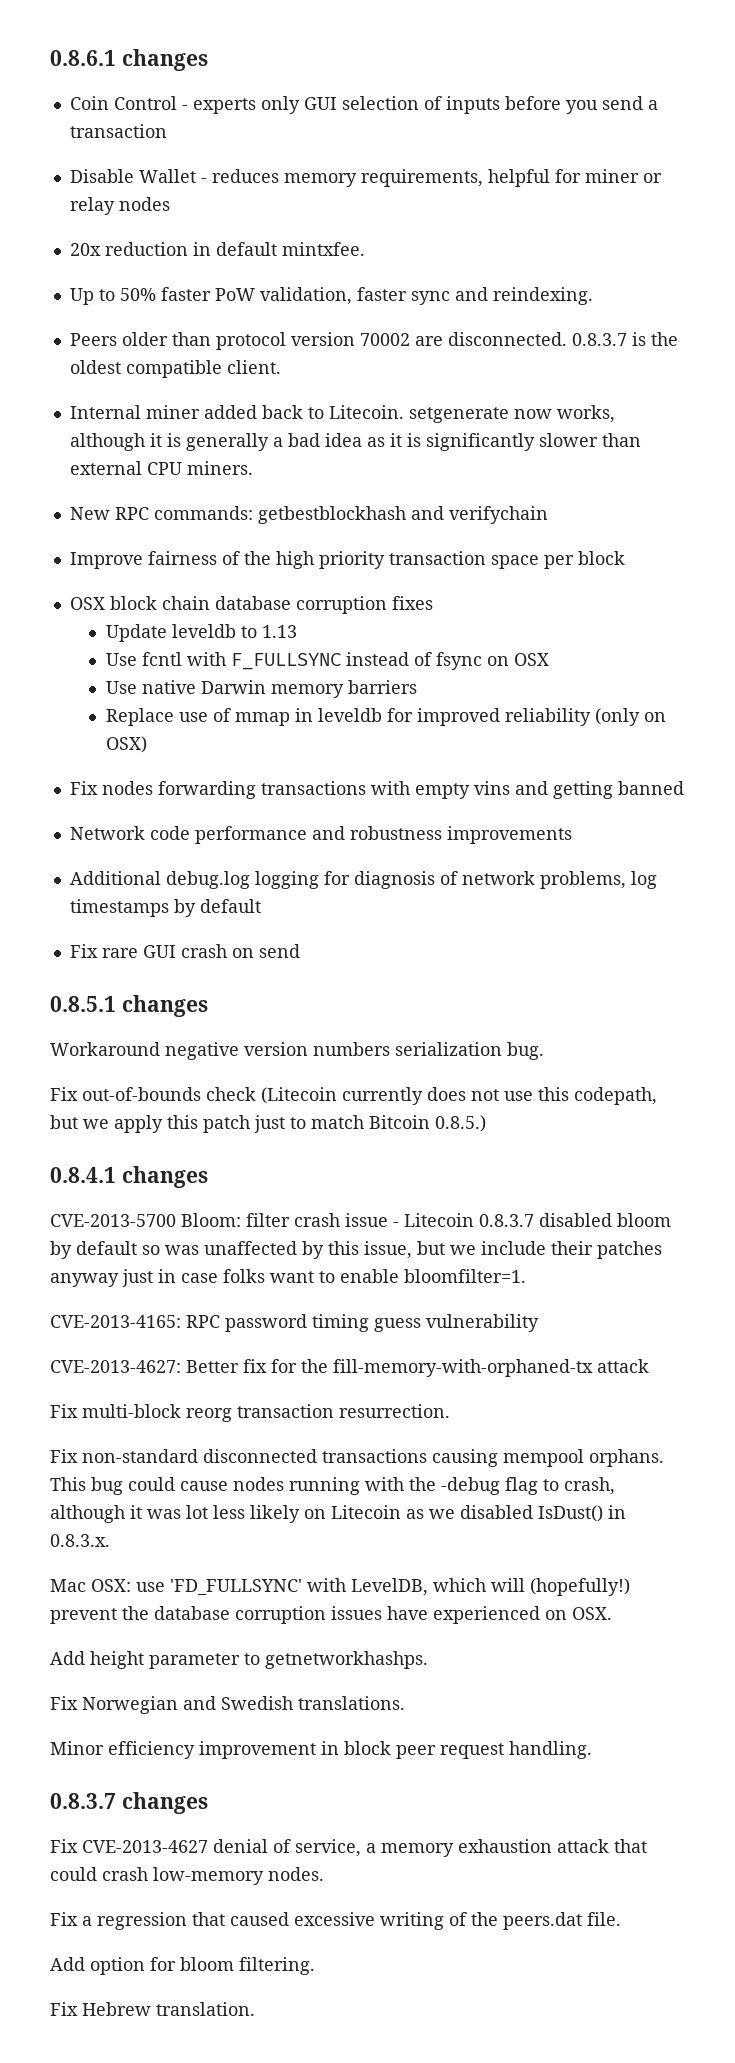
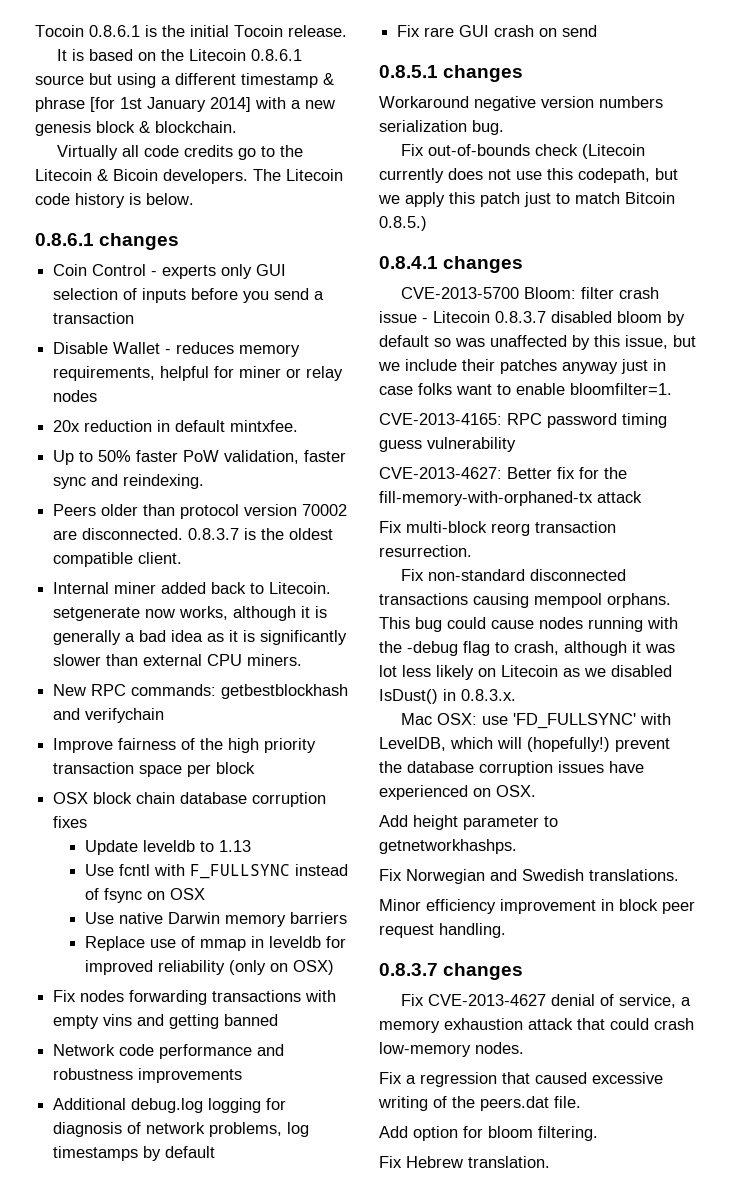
+ Tocoin 0.8.6.1 is the initial Tocoin release.
+ It is based on the Litecoin 0.8.6.1 source but using a different timestamp & phrase [for 1st January 2014] with a new genesis block & blockchain.
+ Virtually all code credits go to the Litecoin & Bicoin developers. The Litecoin code history is below.

